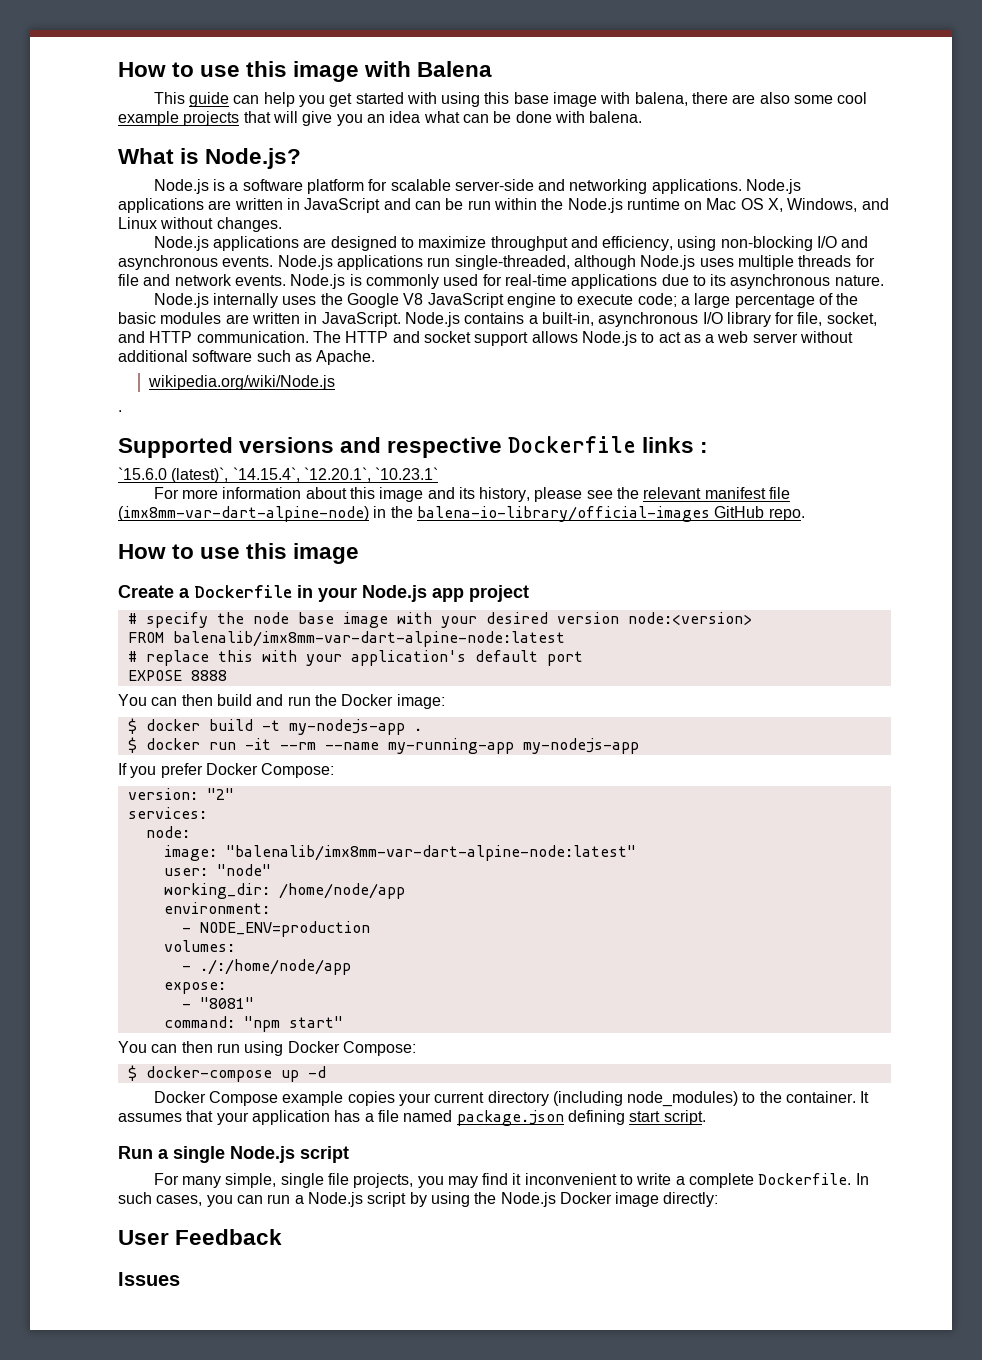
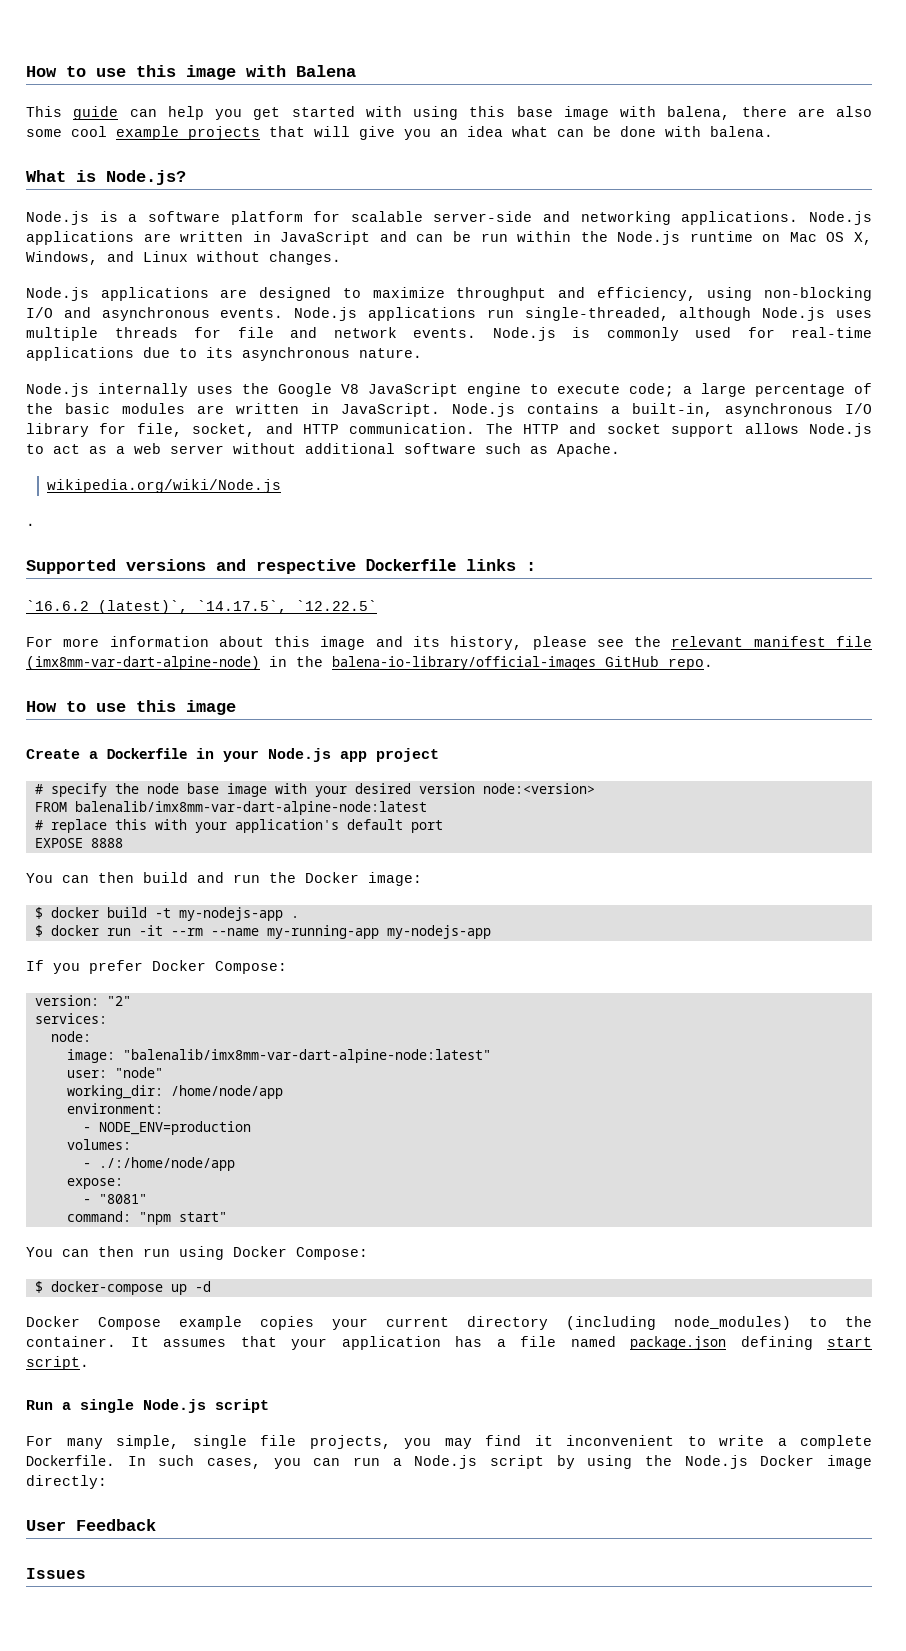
- `15.6.0 (latest)`, `14.15.4`, `12.20.1`, `10.23.1`
+ `16.6.2 (latest)`, `14.17.5`, `12.22.5`

